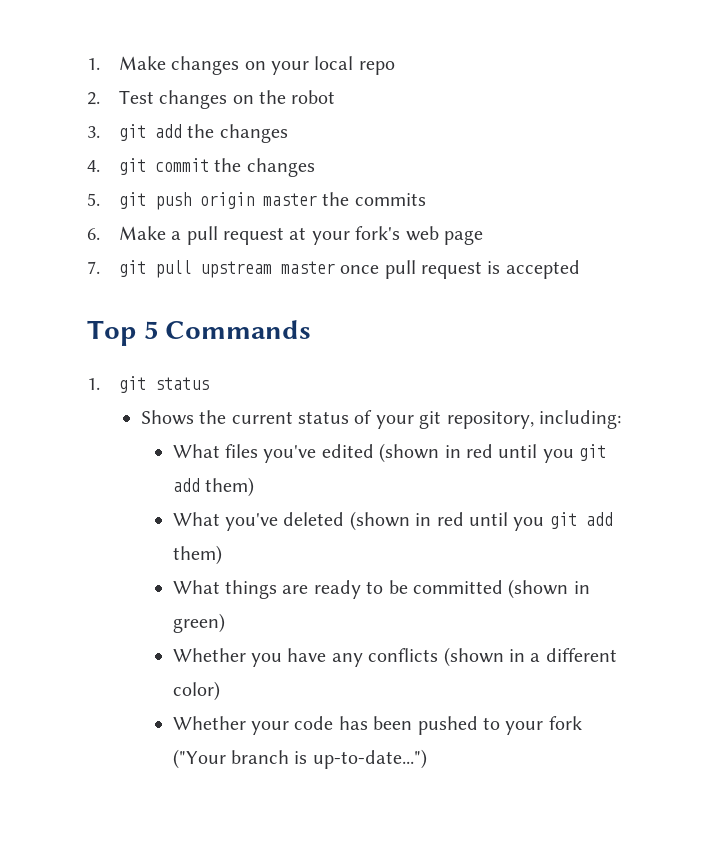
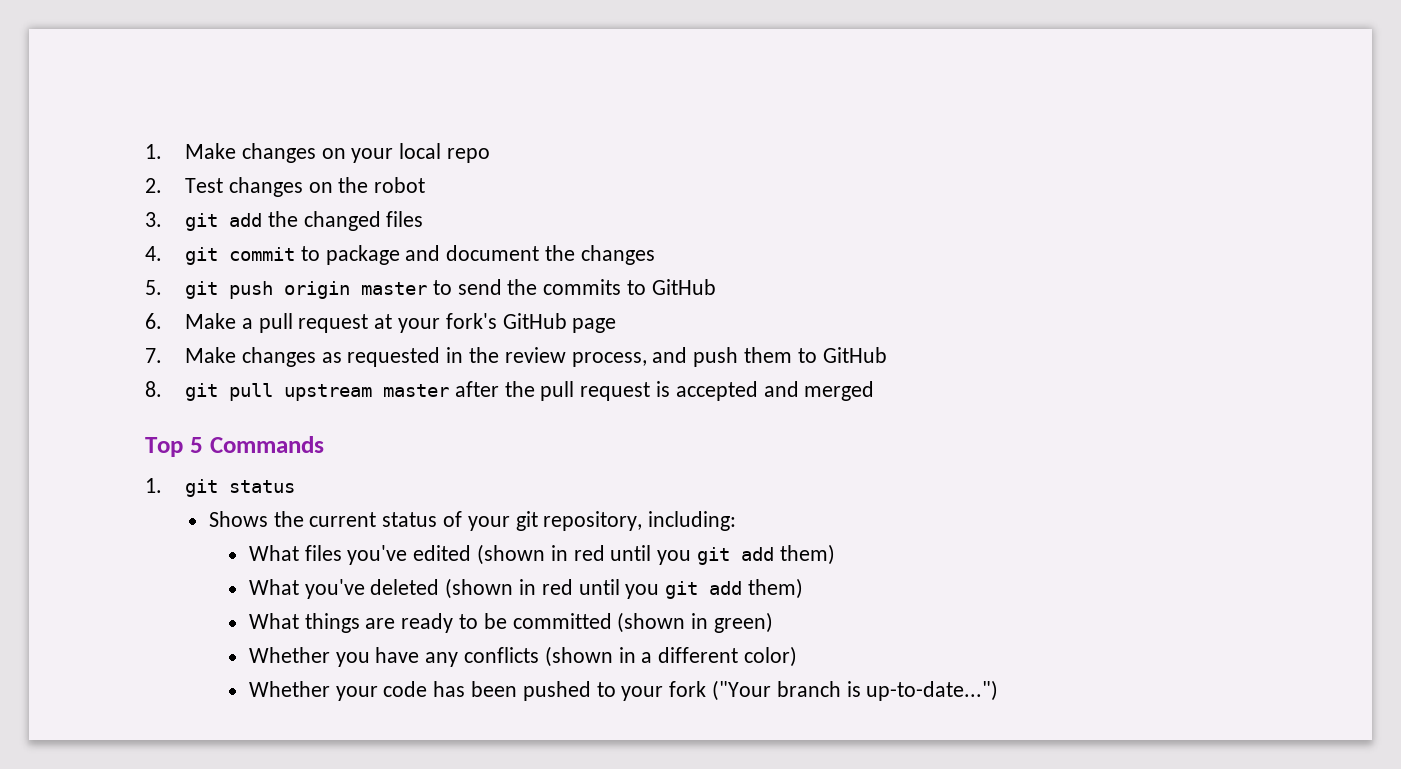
- 3. git add the changes
+ 3. git add the changed files
- 4. git commit the changes
+ 4. git commit to package and document the changes
- 5. git push origin master the commits
+ 5. git push origin master to send the commits to GitHub
- 6. Make a pull request at your fork's web page
+ 6. Make a pull request at your fork's GitHub page
- 7. git pull upstream master once pull request is accepted
+ 7. Make changes as requested in the review process, and push them to GitHub
+ 8. git pull upstream master after the pull request is accepted and merged

